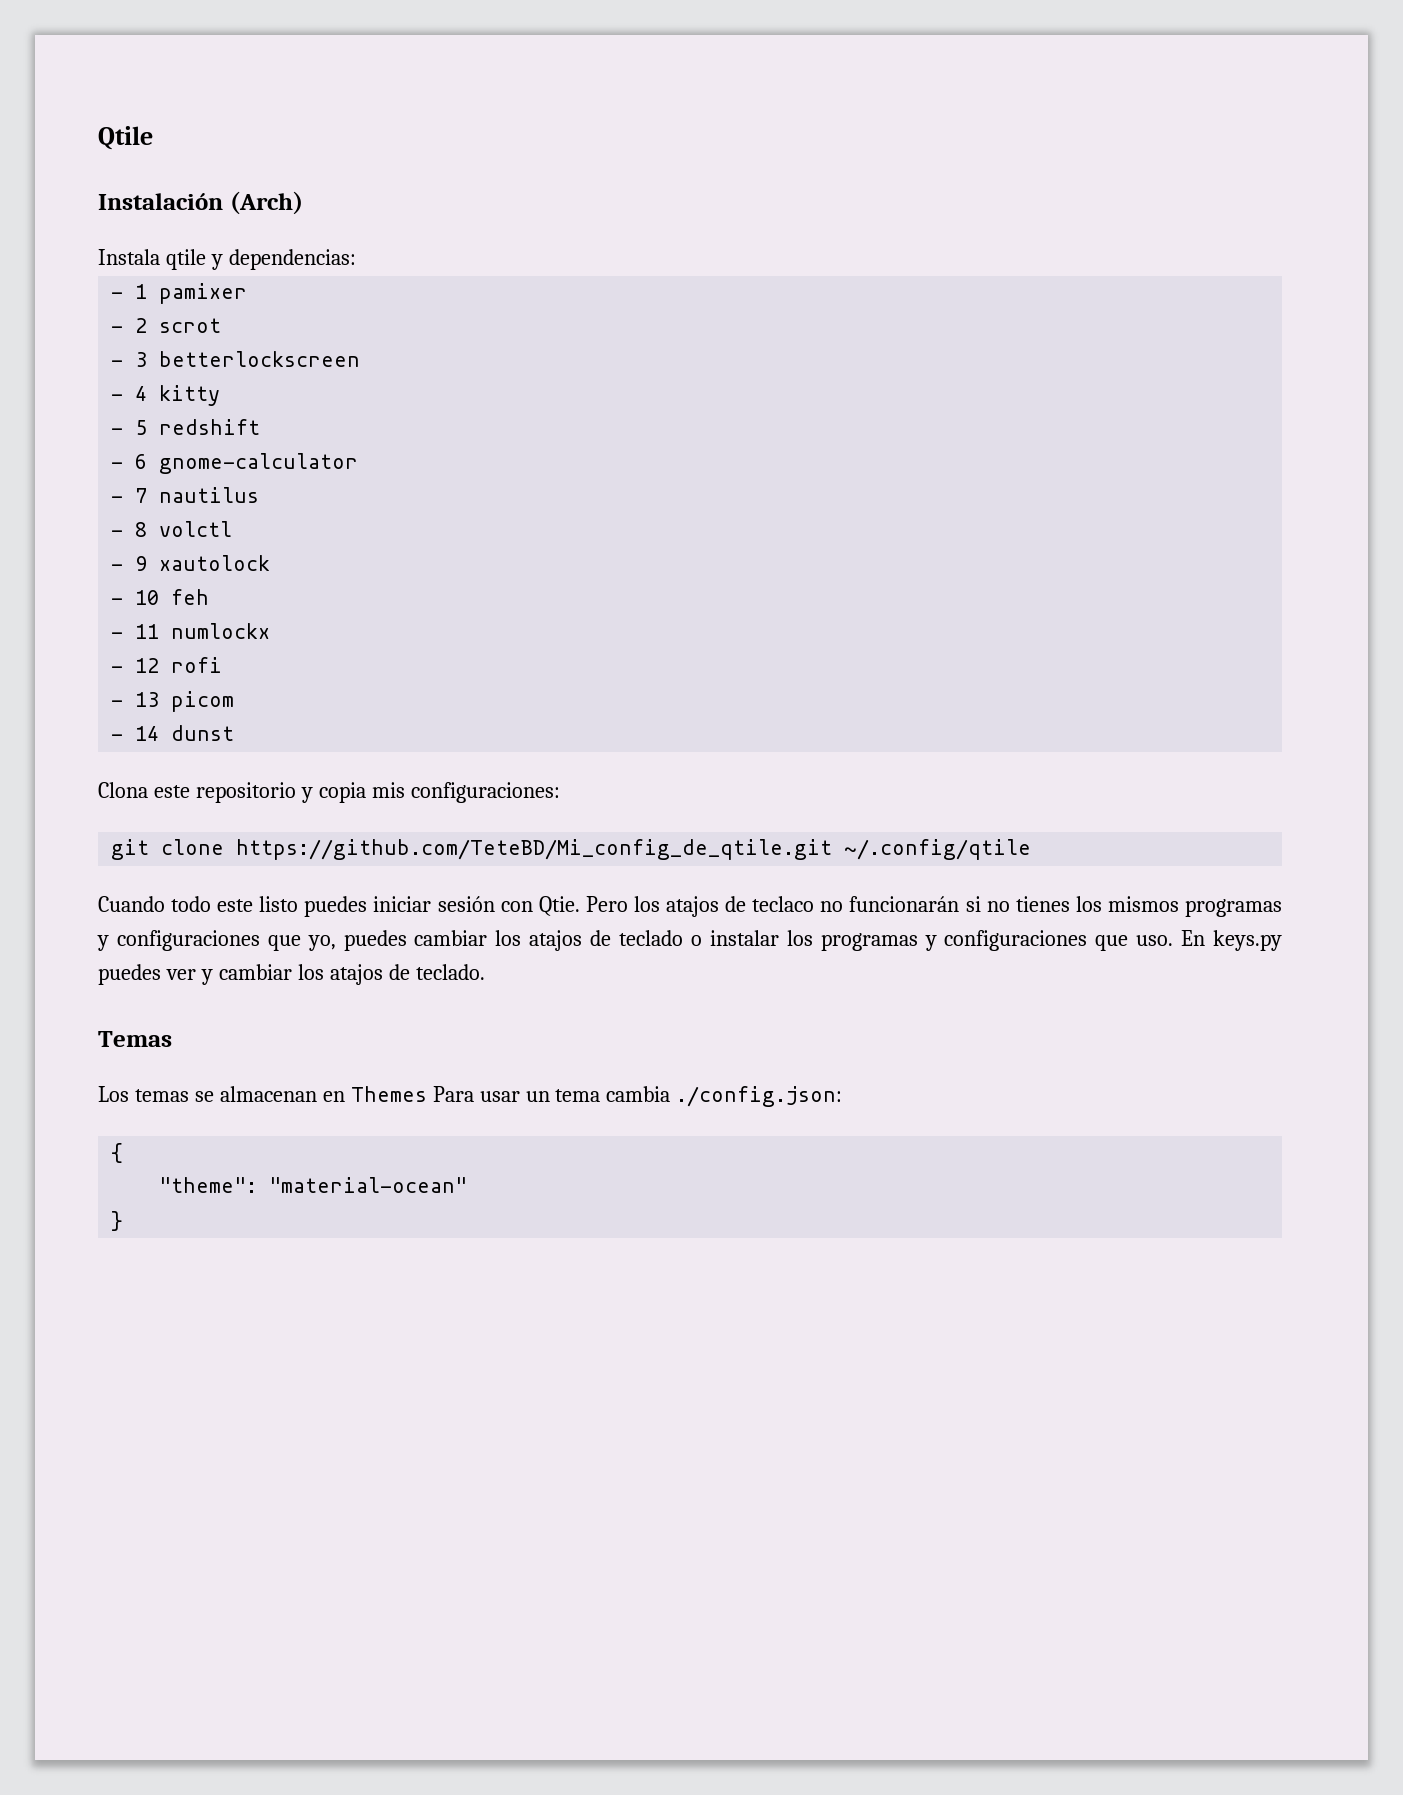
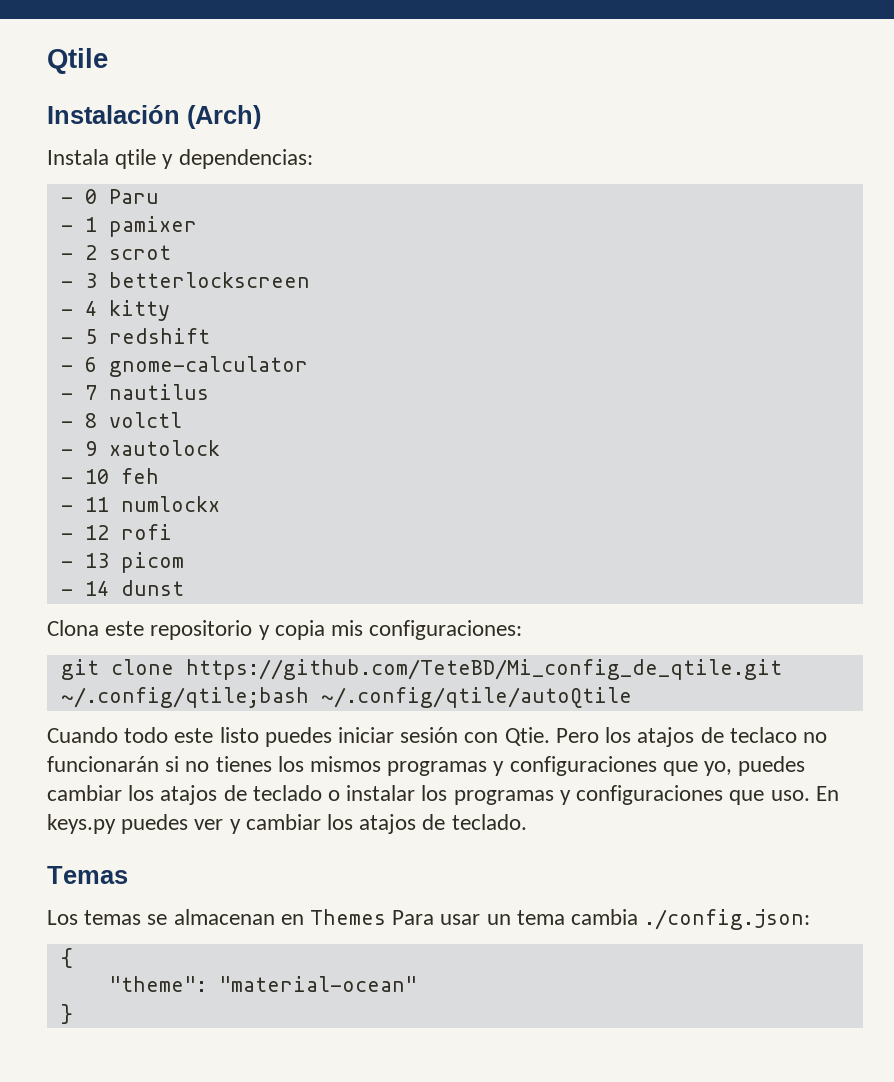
+ - 0 Paru
- git clone https://github.com/TeteBD/Mi_config_de_qtile.git ~/.config/qtile
+ git clone https://github.com/TeteBD/Mi_config_de_qtile.git ~/.config/qtile;bash ~/.config/qtile/autoQtile

